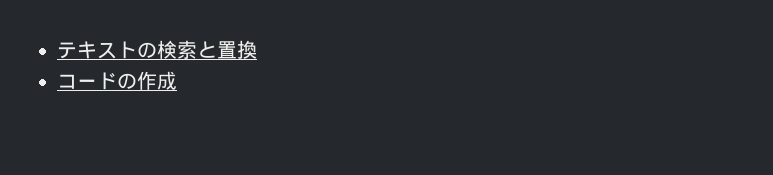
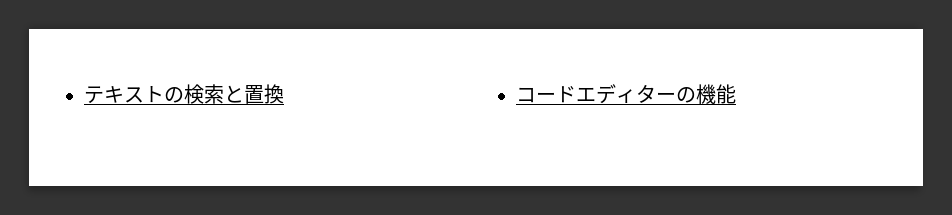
- コードの作成
+ コードエディターの機能

